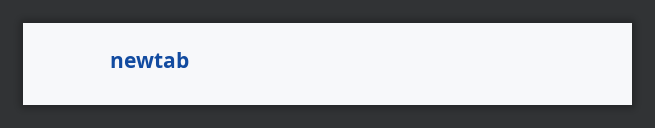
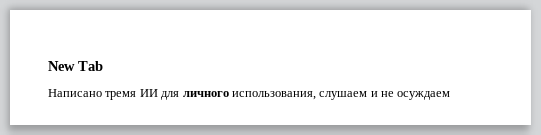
- newtab
+ New Tab
+ Написано тремя ИИ для личного использования, слушаем и не осуждаем

